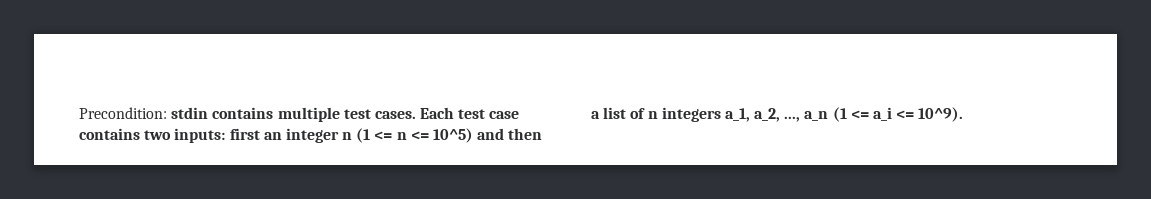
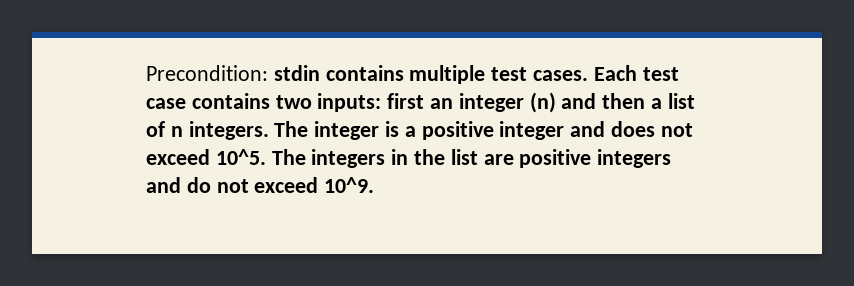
- Each test case contains two inputs: first an integer n (1 <= n <= 10^5) and then a list of n integers a_1, a_2, ..., a_n (1 <= a_i <= 10^9).
+ Each test case contains two inputs: first an integer (n) and then a list of n integers. The integer is a positive integer and does not exceed 10^5. The integers in the list are positive integers and do not exceed 10^9.

